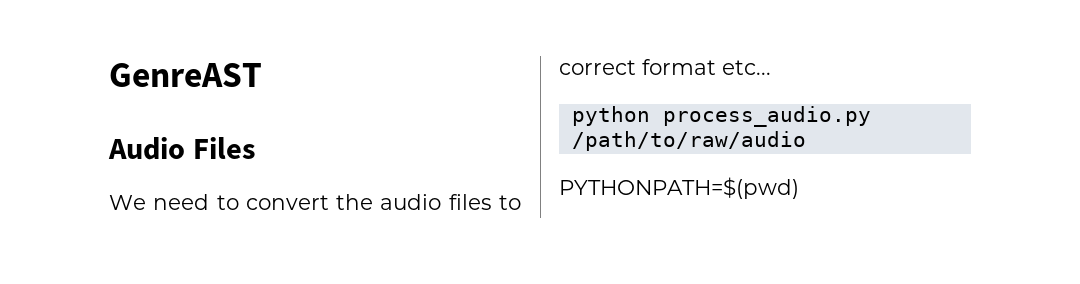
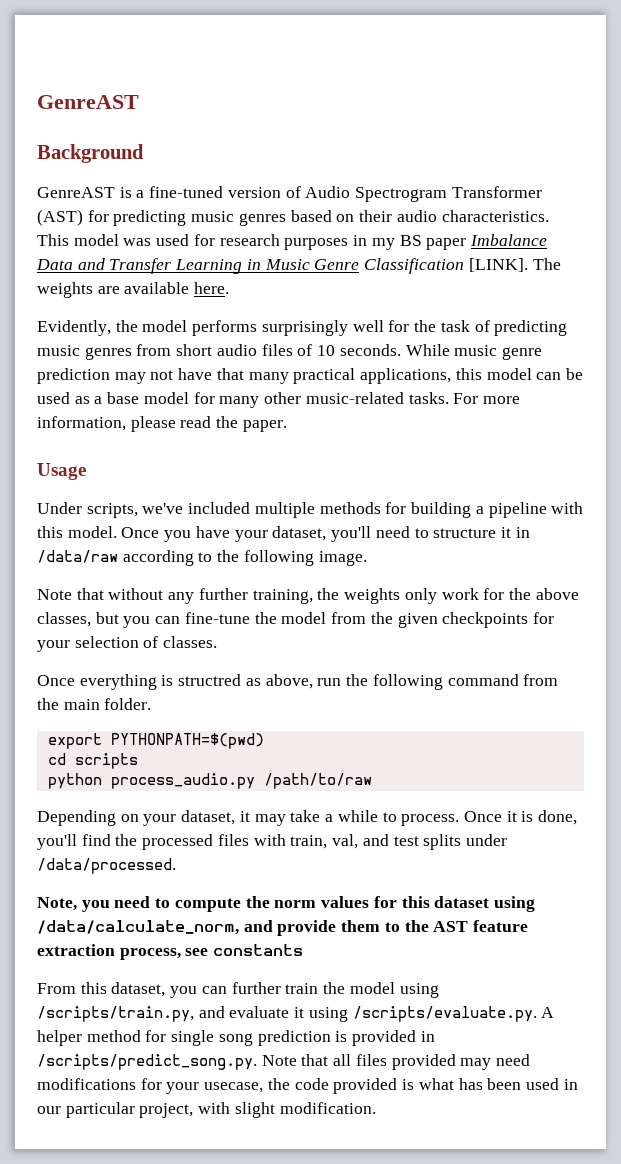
- Audio Files
- We need to convert the audio files to correct format etc...
- python process_audio.py /path/to/raw/audio
- PYTHONPATH=$(pwd)
+ Background
+ GenreAST is a fine-tuned version of Audio Spectrogram Transformer (AST) for predicting music genres based on their audio characteristics. This model was used for research purposes in my BS paper Imbalance Data and Transfer Learning in Music Genre Classification [LINK]. The weights are available here.
+ Evidently, the model performs surprisingly well for the task of predicting music genres from short audio files of 10 seconds. While music genre prediction may not have that many practical applications, this model can be used as a base model for many other music-related tasks. For more information, please read the paper.
+ Usage
+ Under scripts, we've included multiple methods for building a pipeline with this model. Once you have your dataset, you'll need to structure it in /data/raw according to the following image.
+ Note that without any further training, the weights only work for the above classes, but you can fine-tune the model from the given checkpoints for your selection of classes.
+ Once everything is structred as above, run the following command from the main folder.
+ export PYTHONPATH=$(pwd)
+ cd scripts
+ python process_audio.py /path/to/raw
+ Depending on your dataset, it may take a while to process. Once it is done, you'll find the processed files with train, val, and test splits under /data/processed.
+ Note, you need to compute the norm values for this dataset using /data/calculate_norm, and provide them to the AST feature extraction process, see constants
+ From this dataset, you can further train the model using /scripts/train.py, and evaluate it using /scripts/evaluate.py. A helper method for single song prediction is provided in /scripts/predict_song.py. Note that all files provided may need modifications for your usecase, the code provided is what has been used in our particular project, with slight modification.

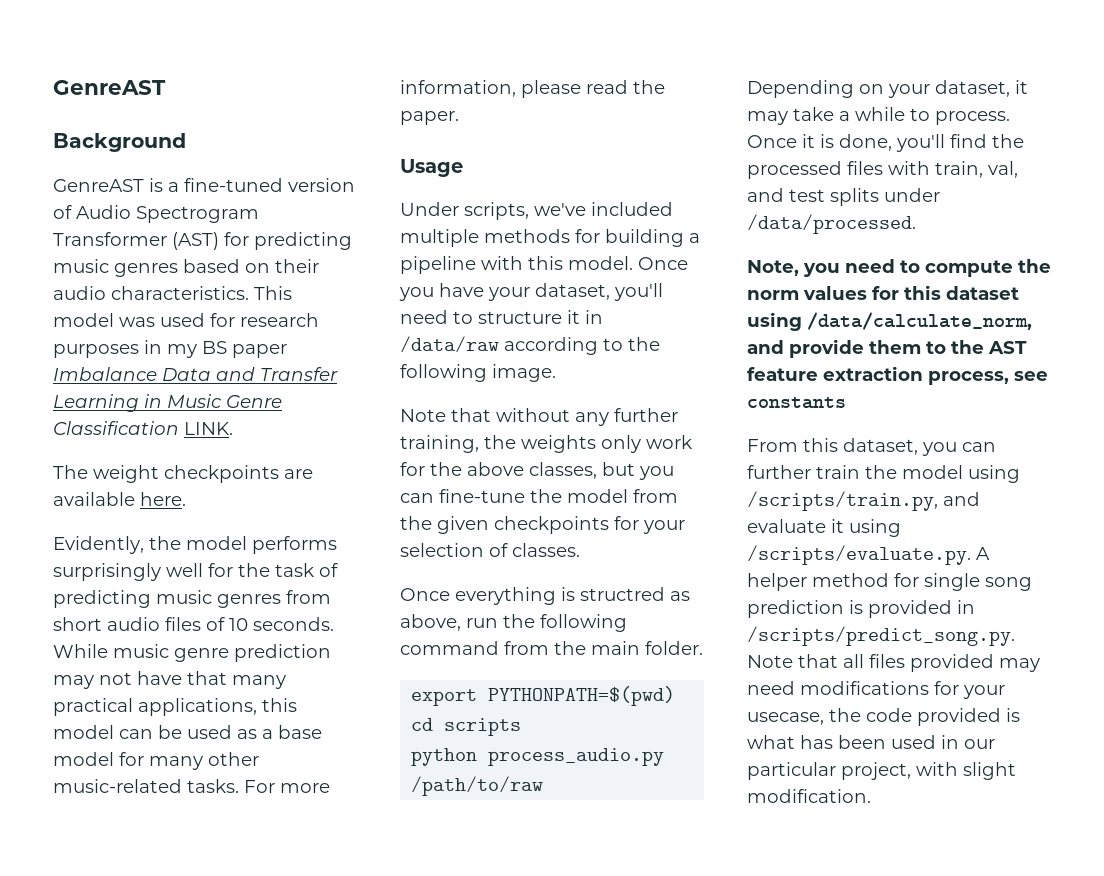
- This model was used for research purposes in my BS paper Imbalance Data and Transfer Learning in Music Genre Classification [LINK]. The weights are available here.
+ This model was used for research purposes in my BS paper Imbalance Data and Transfer Learning in Music Genre Classification LINK.
+ The weight checkpoints are available here.

